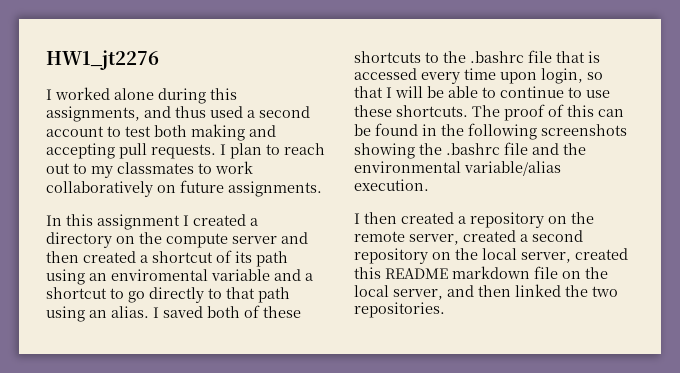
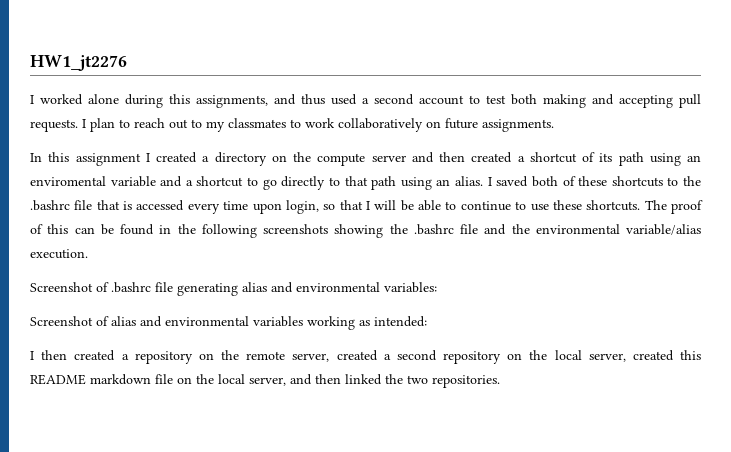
+ Screenshot of .bashrc file generating alias and environmental variables:
+ Screenshot of alias and environmental variables working as intended:

